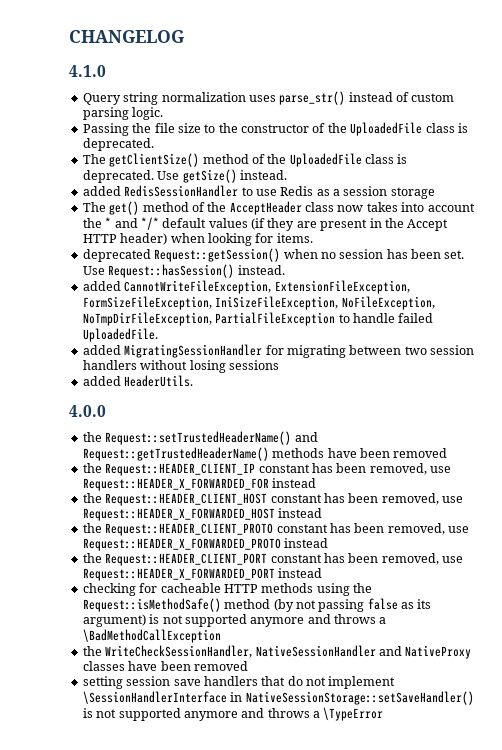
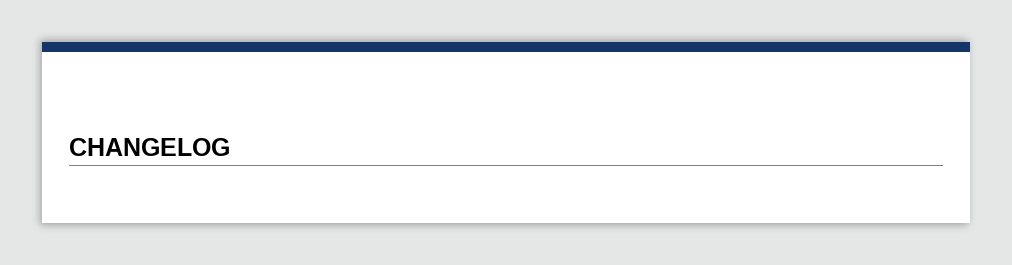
- 4.1.0
- Query string normalization uses parse_str() instead of custom parsing logic.
- Passing the file size to the constructor of the UploadedFile class is deprecated.
- The getClientSize() method of the UploadedFile class is deprecated. Use getSize() instead.
- added RedisSessionHandler to use Redis as a session storage
- The get() method of the AcceptHeader class now takes into account the * and */* default values (if they are present in the Accept HTTP header) when looking for items.
- deprecated Request::getSession() when no session has been set. Use Request::hasSession() instead.
- added CannotWriteFileException, ExtensionFileException, FormSizeFileException, IniSizeFileException, NoFileException, NoTmpDirFileException, PartialFileException to handle failed UploadedFile.
- added MigratingSessionHandler for migrating between two session handlers without losing sessions
- added HeaderUtils.
- 4.0.0
- the Request::setTrustedHeaderName() and Request::getTrustedHeaderName() methods have been removed
- the Request::HEADER_CLIENT_IP constant has been removed, use Request::HEADER_X_FORWARDED_FOR instead
- the Request::HEADER_CLIENT_HOST constant has been removed, use Request::HEADER_X_FORWARDED_HOST instead
- the Request::HEADER_CLIENT_PROTO constant has been removed, use Request::HEADER_X_FORWARDED_PROTO instead
- the Request::HEADER_CLIENT_PORT constant has been removed, use Request::HEADER_X_FORWARDED_PORT instead
- checking for cacheable HTTP methods using the Request::isMethodSafe() method (by not passing false as its argument) is not supported anymore and throws a \BadMethodCallException
- the WriteCheckSessionHandler, NativeSessionHandler and NativeProxy classes have been removed
- setting session save handlers that do not implement \SessionHandlerInterface in NativeSessionStorage::setSaveHandler() is not supported anymore and throws a \TypeError

